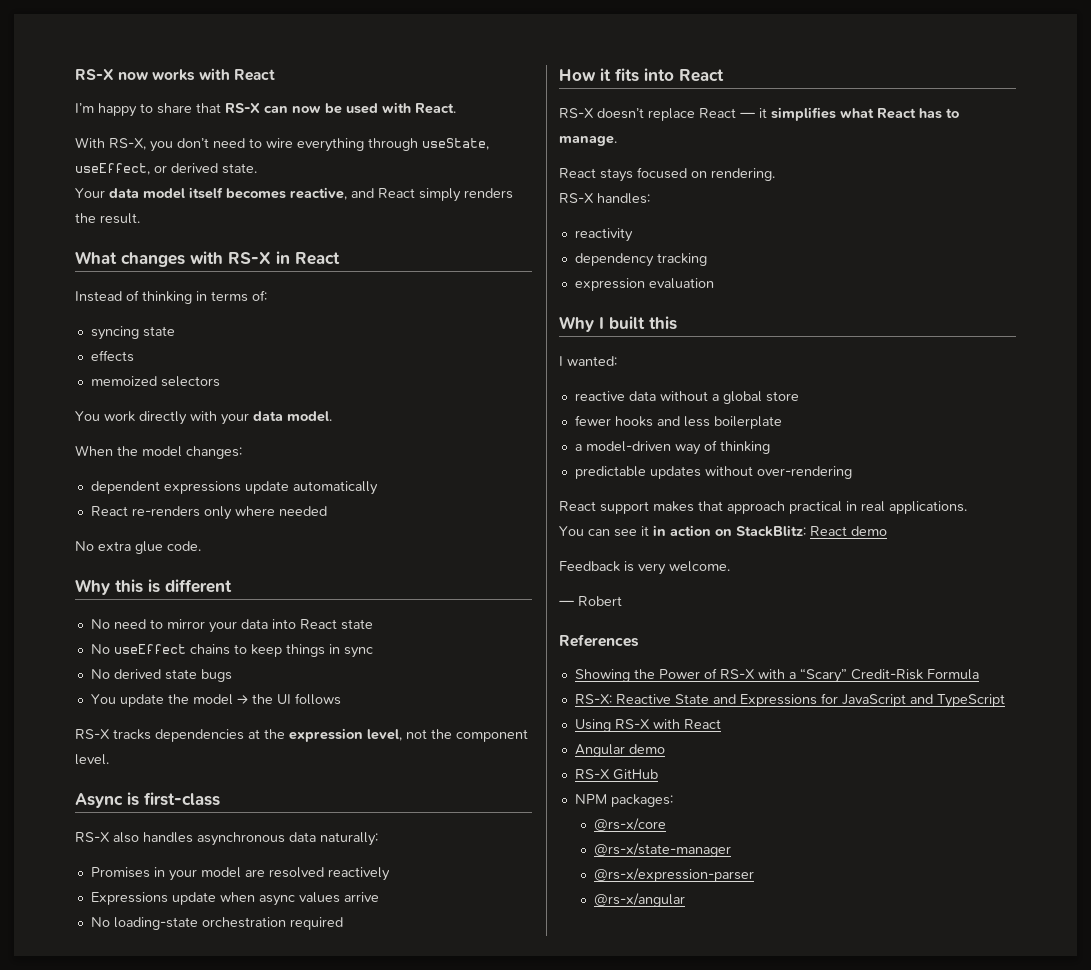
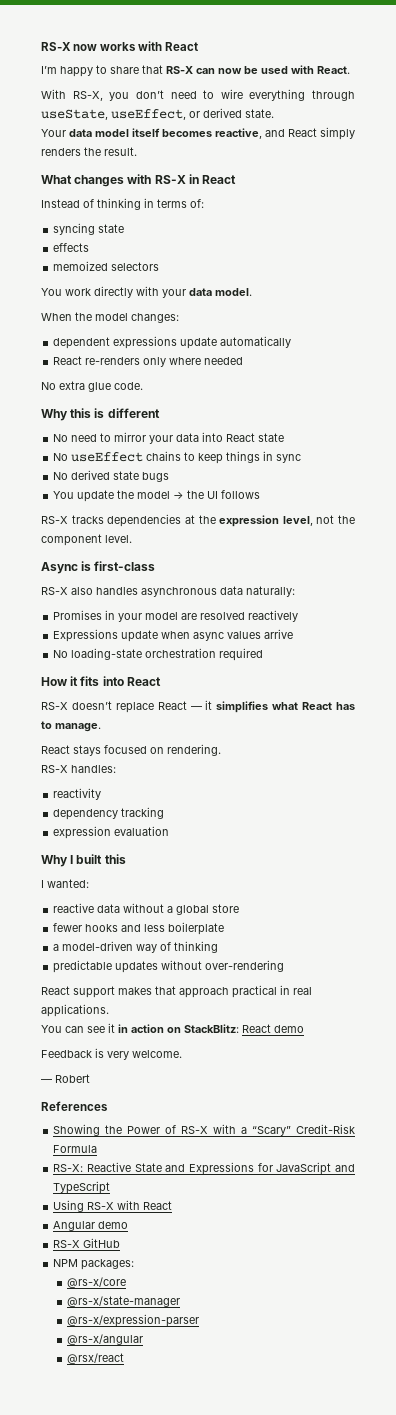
+ @rsx/react

